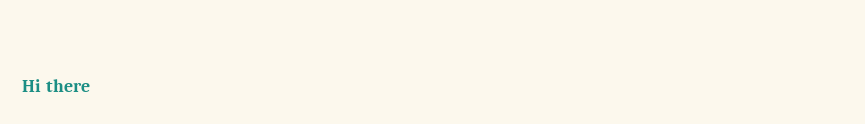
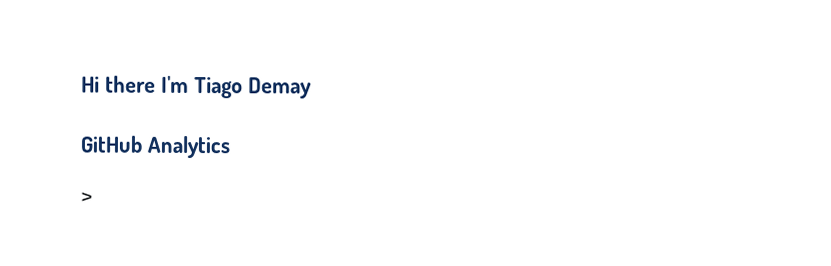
- Hi there
+ Hi there I'm Tiago Demay
+ GitHub Analytics
+ >

